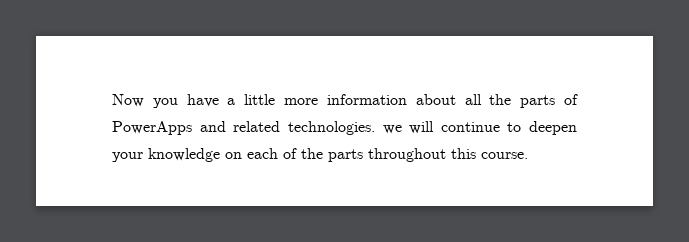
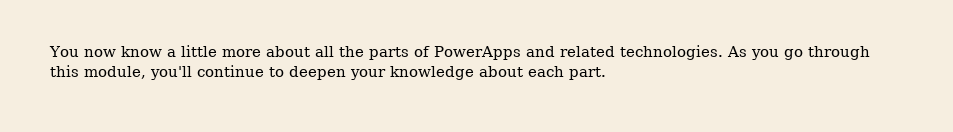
- Now you have a little more information about all the parts of PowerApps and related technologies. we will continue to deepen your knowledge on each of the parts throughout this course.
+ You now know a little more about all the parts of PowerApps and related technologies. As you go through this module, you'll continue to deepen your knowledge about each part.

